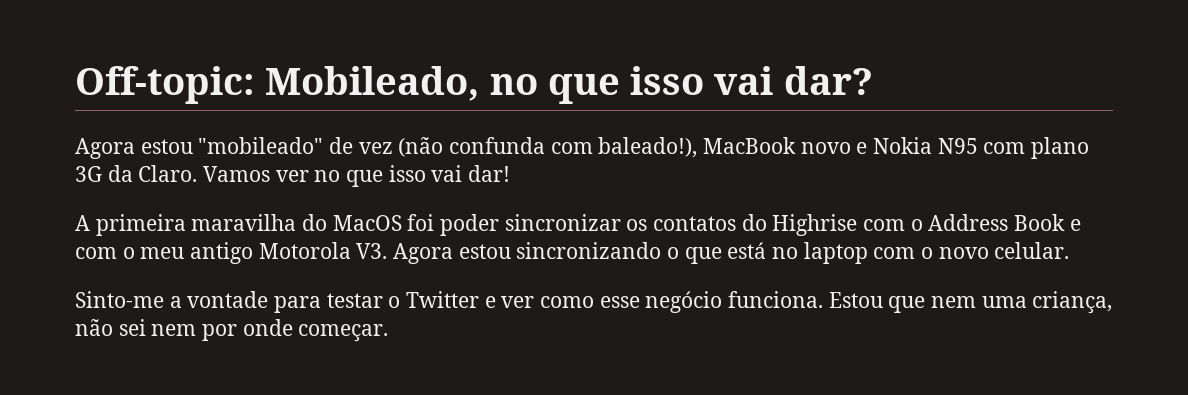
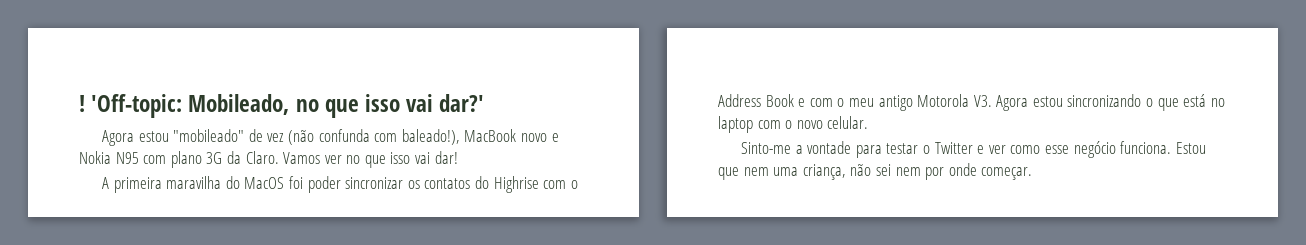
- Off-topic: Mobileado, no que isso vai dar?
+ ! 'Off-topic: Mobileado, no que isso vai dar?'

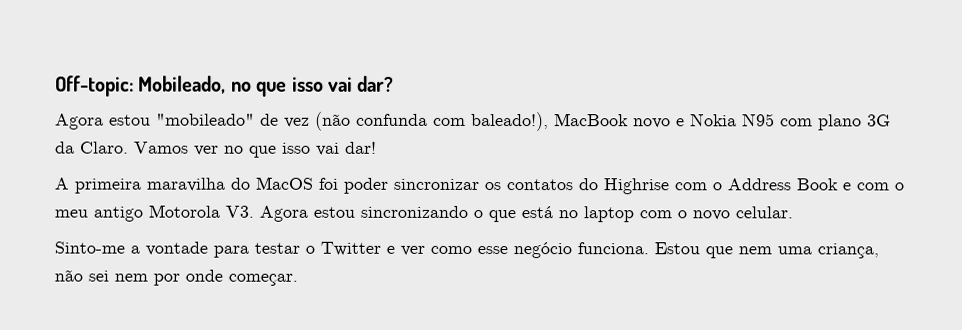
- ! 'Off-topic: Mobileado, no que isso vai dar?'
+ Off-topic: Mobileado, no que isso vai dar?

